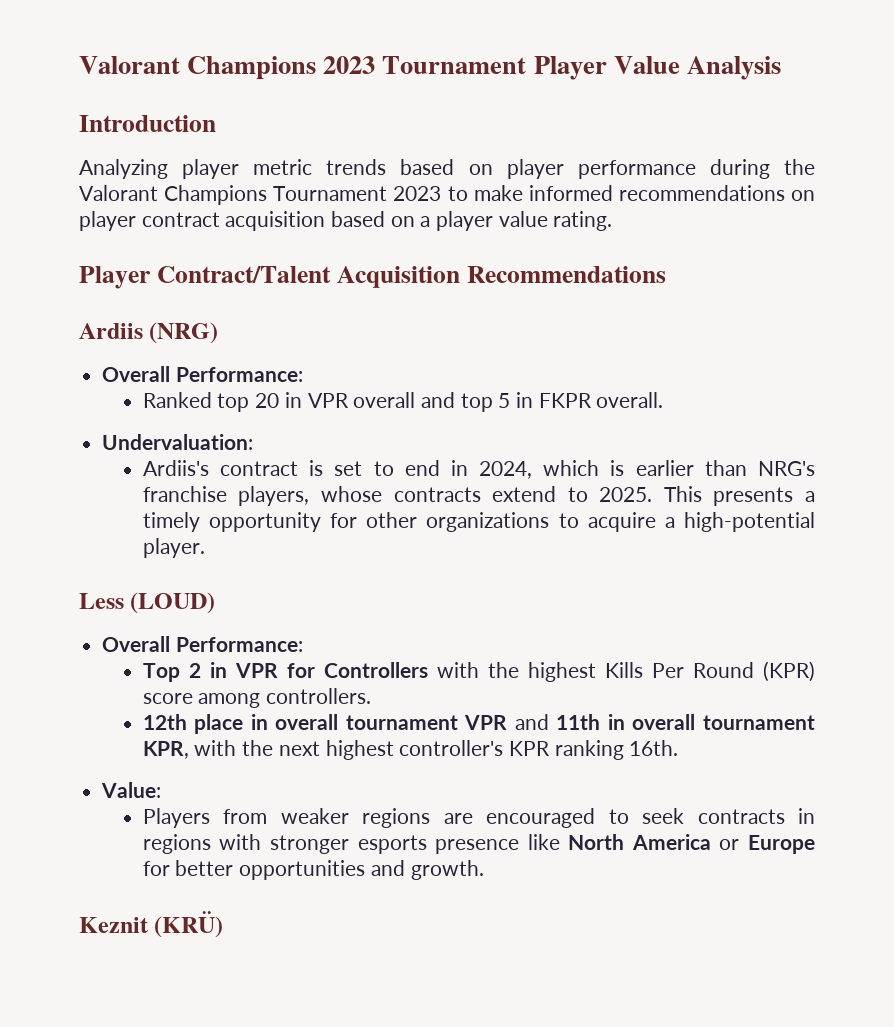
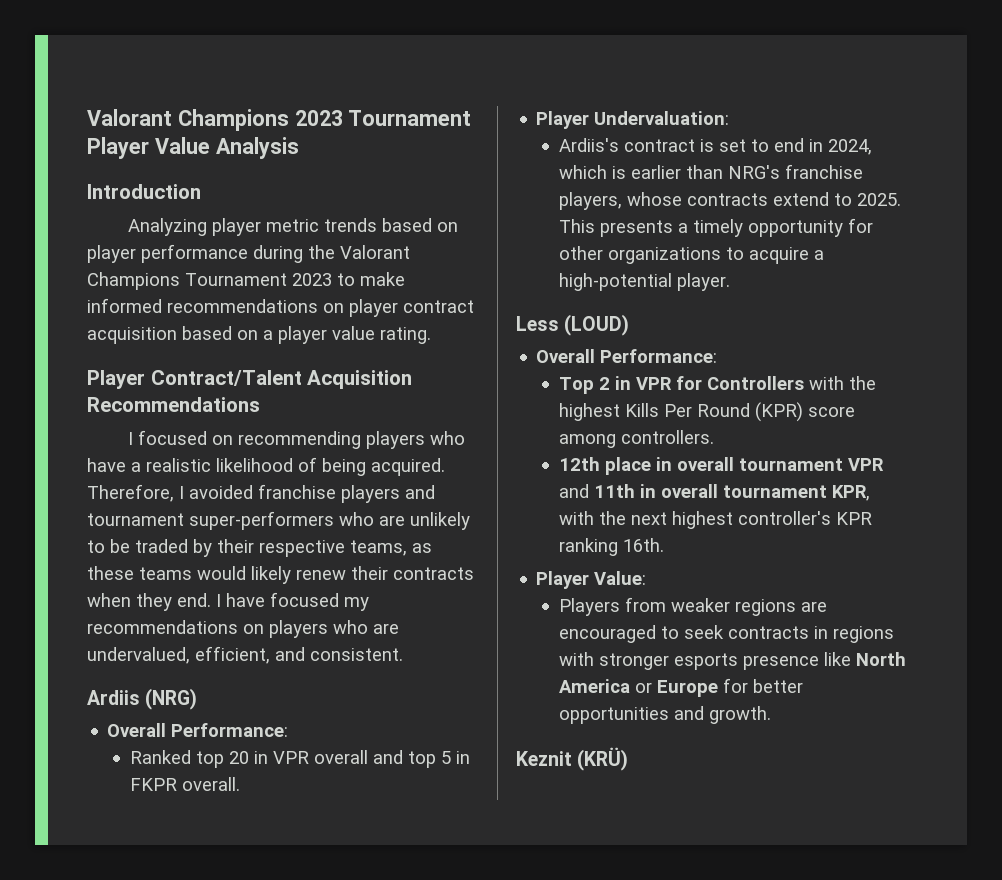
+ I focused on recommending players who have a realistic likelihood of being acquired. Therefore, I avoided franchise players and tournament super-performers who are unlikely to be traded by their respective teams, as these teams would likely renew their contracts when they end. I have focused my recommendations on players who are undervalued, efficient, and consistent.
- Undervaluation:
+ Player Undervaluation:
- Value:
+ Player Value:

